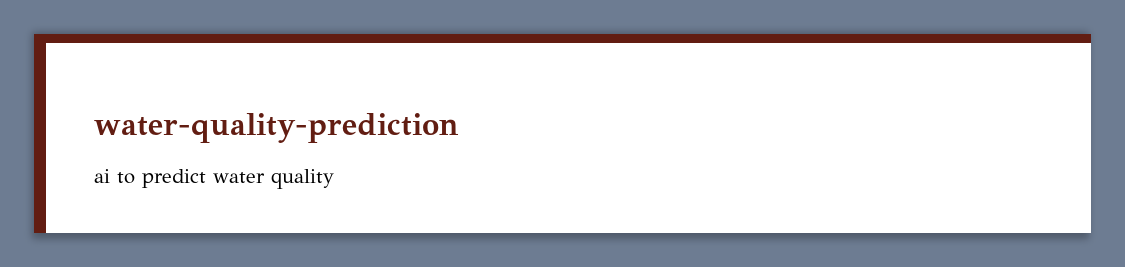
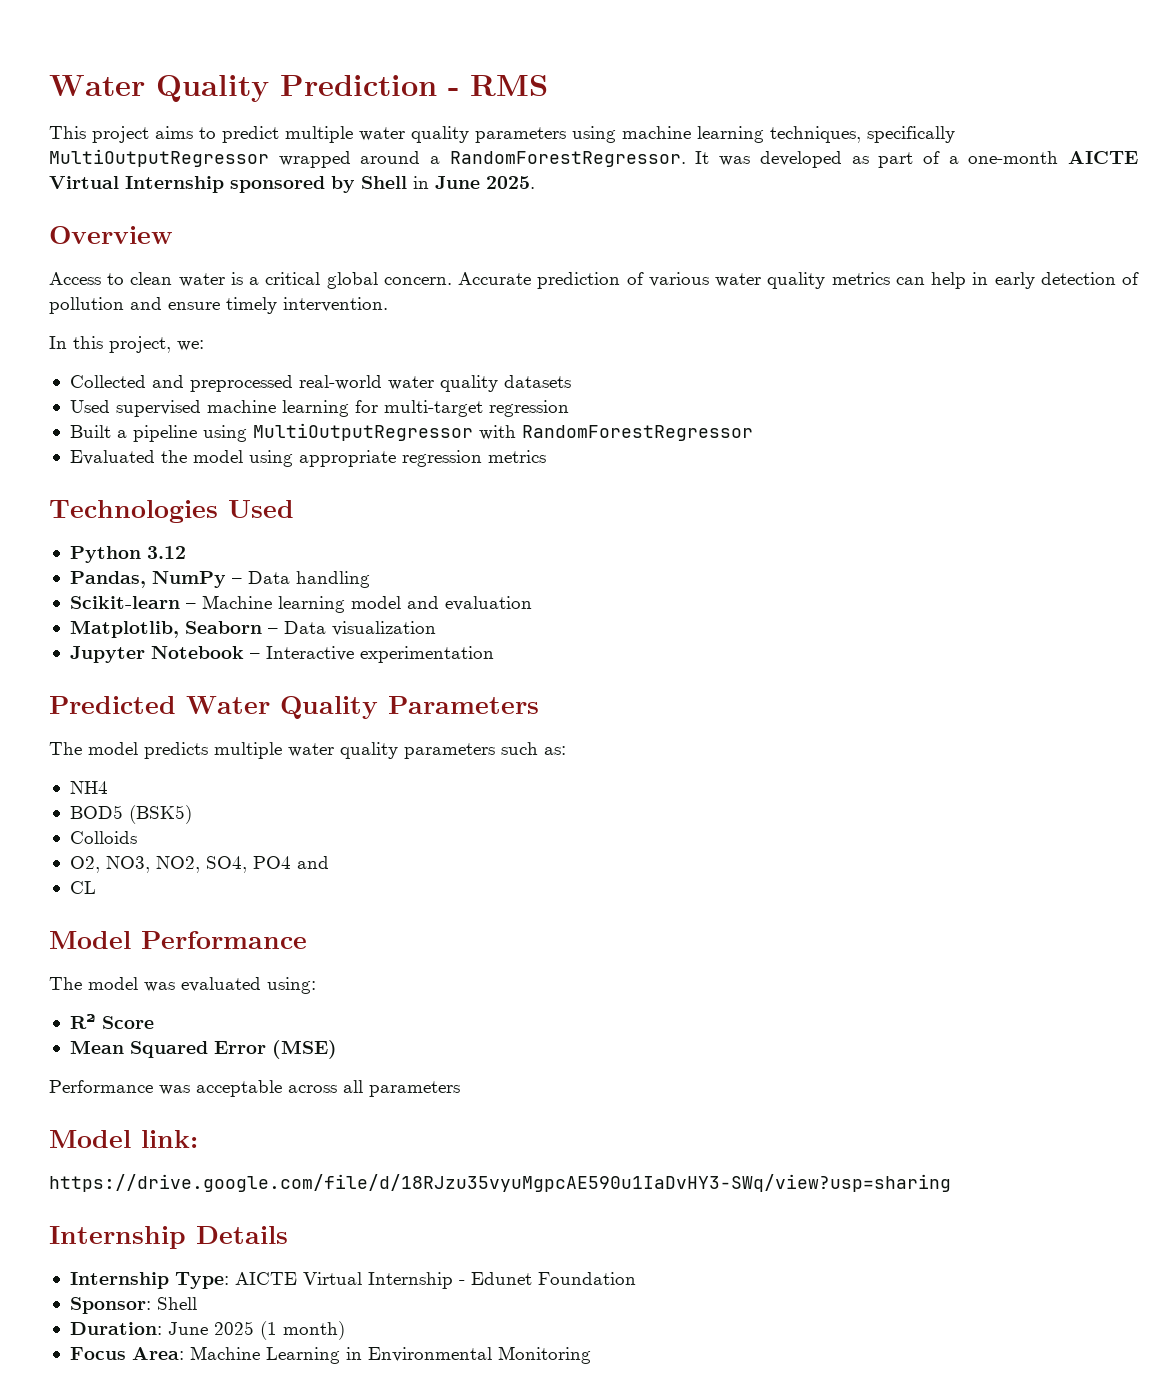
- water-quality-prediction
- ai to predict water quality
+ Water Quality Prediction - RMS
+ This project aims to predict multiple water quality parameters using machine learning techniques, specifically MultiOutputRegressor wrapped around a RandomForestRegressor. It was developed as part of a one-month AICTE Virtual Internship sponsored by Shell in June 2025.
+ Overview
+ Access to clean water is a critical global concern. Accurate prediction of various water quality metrics can help in early detection of pollution and ensure timely intervention.
+ In this project, we:
+ Collected and preprocessed real-world water quality datasets
+ Used supervised machine learning for multi-target regression
+ Built a pipeline using MultiOutputRegressor with RandomForestRegressor
+ Evaluated the model using appropriate regression metrics
+ Technologies Used
+ Python 3.12
+ Pandas, NumPy – Data handling
+ Scikit-learn – Machine learning model and evaluation
+ Matplotlib, Seaborn – Data visualization
+ Jupyter Notebook – Interactive experimentation
+ Predicted Water Quality Parameters
+ The model predicts multiple water quality parameters such as:
+ NH4
+ BOD5 (BSK5)
+ Colloids
+ O2, NO3, NO2, SO4, PO4 and
+ CL
+ Model Performance
+ The model was evaluated using:
+ R² Score
+ Mean Squared Error (MSE)
+ Performance was acceptable across all parameters
+ Model link:
+ https://drive.google.com/file/d/18RJzu35vyuMgpcAE590u1IaDvHY3-SWq/view?usp=sharing
+ Internship Details
+ Internship Type: AICTE Virtual Internship - Edunet Foundation
+ Sponsor: Shell
+ Duration: June 2025 (1 month)
+ Focus Area: Machine Learning in Environmental Monitoring

